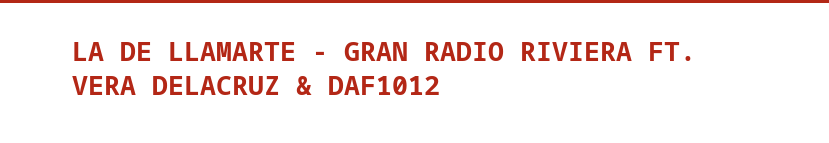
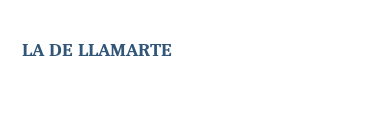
- LA DE LLAMARTE - GRAN RADIO RIVIERA FT. VERA DELACRUZ & DAF1012
+ LA DE LLAMARTE

